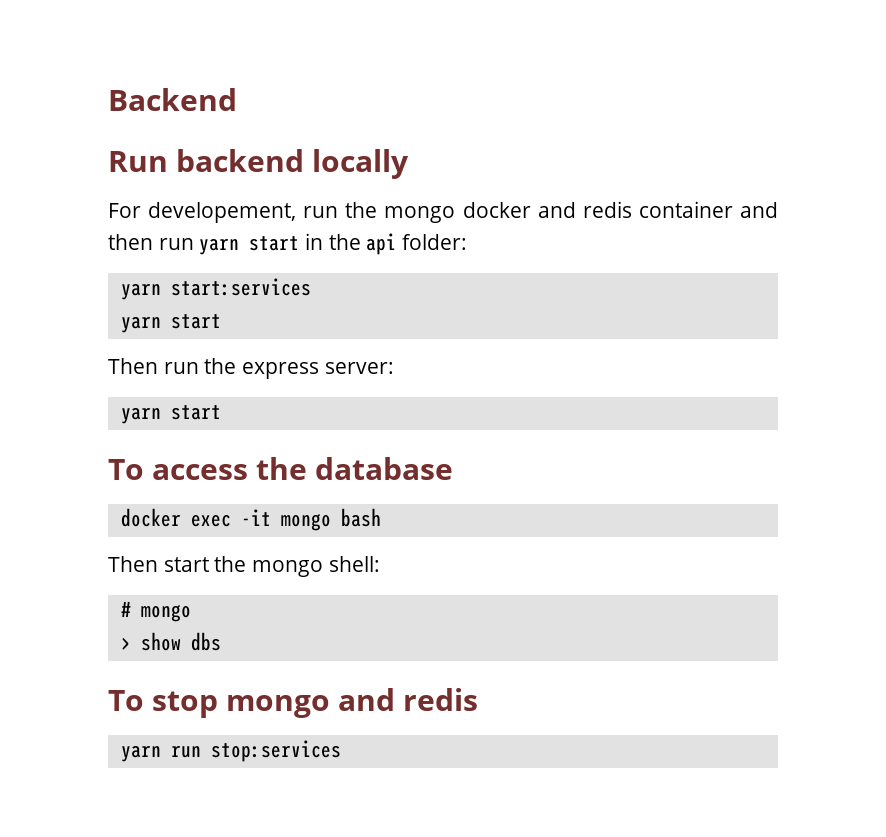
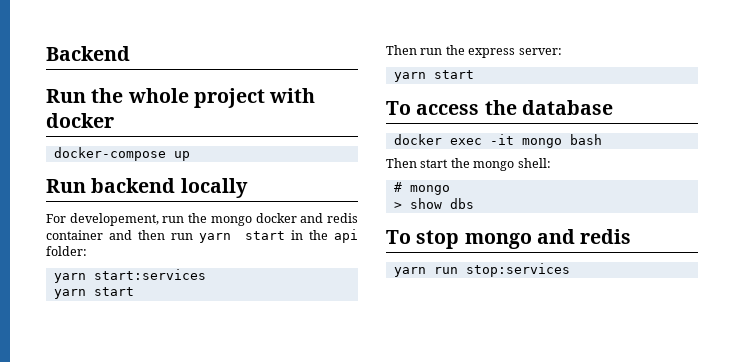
+ Run the whole project with docker
+ docker-compose up

